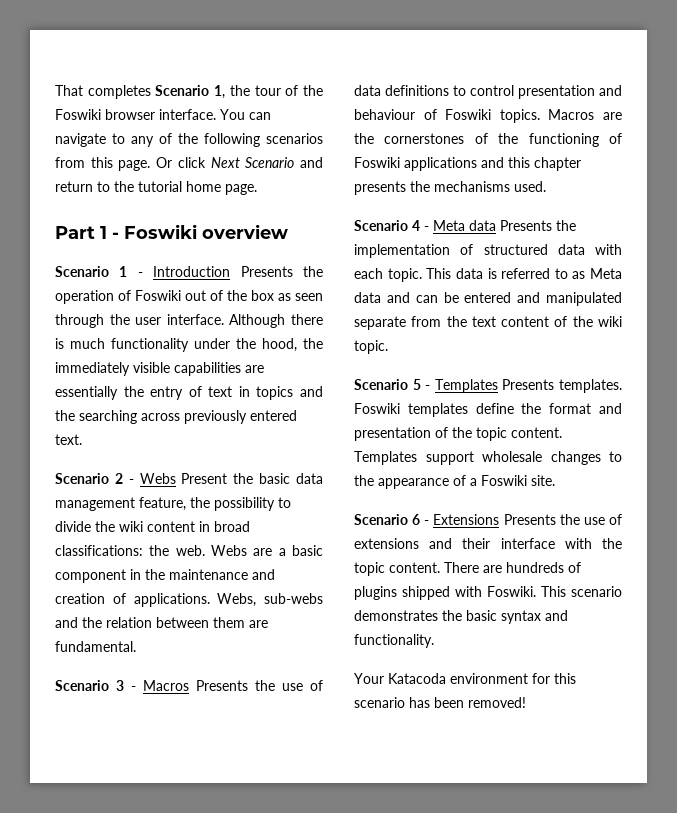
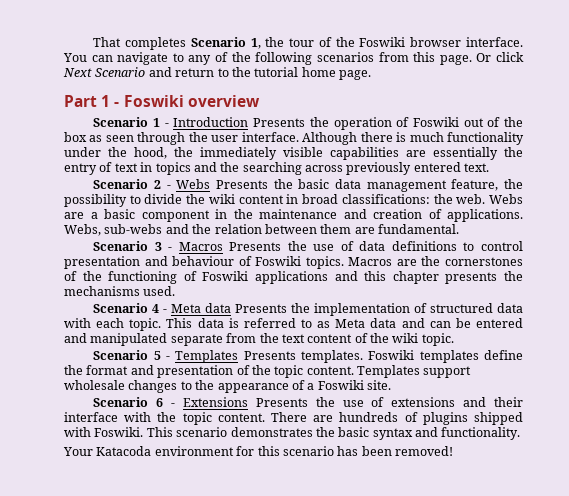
- Scenario 2 - Webs Present the basic data management feature, the possibility to divide the wiki content in broad classifications: the web.
+ Scenario 2 - Webs Presents the basic data management feature, the possibility to divide the wiki content in broad classifications: the web.

